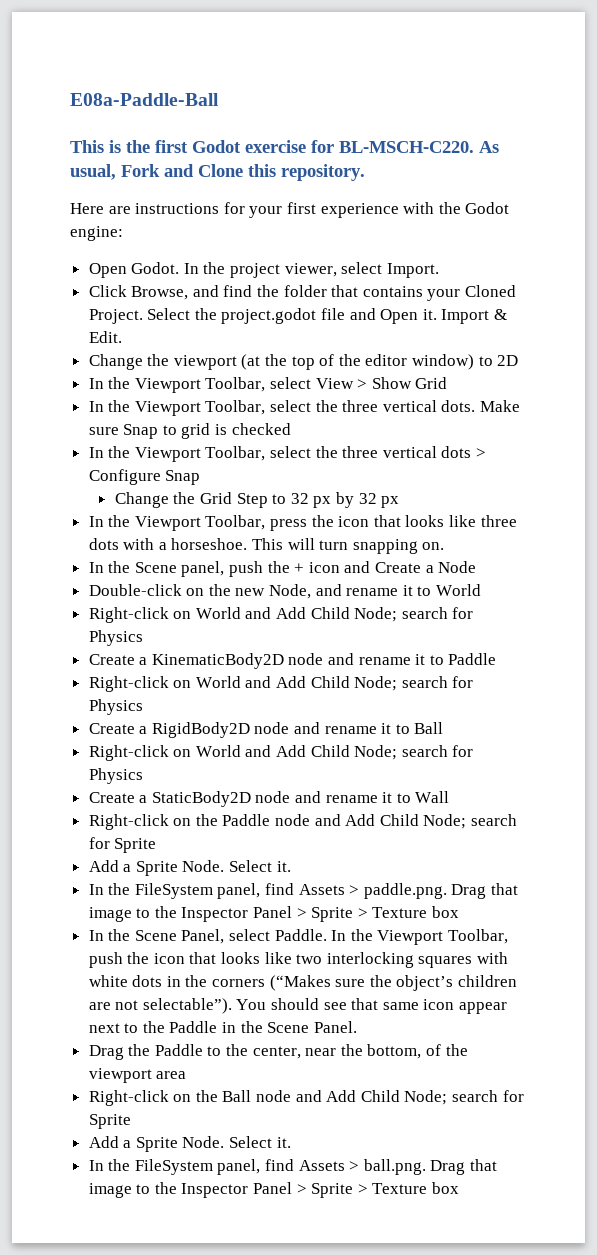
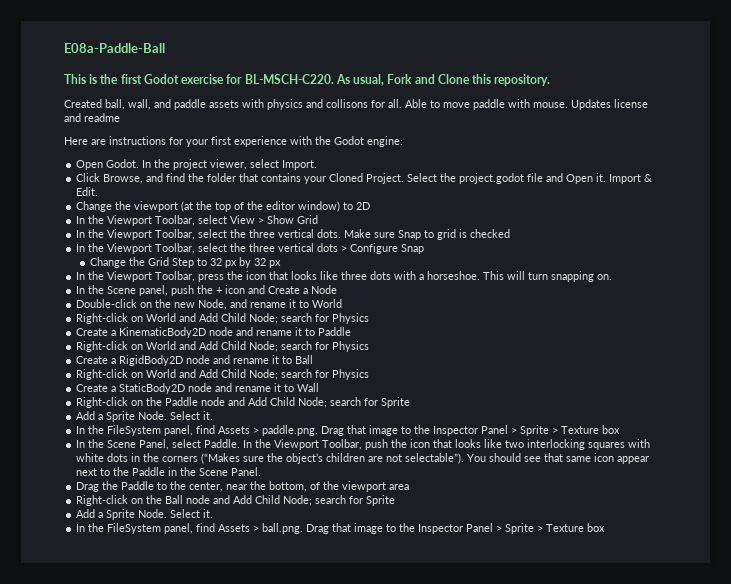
+ Created ball, wall, and paddle assets with physics and collisons for all. Able to move paddle with mouse. Updates license and readme

